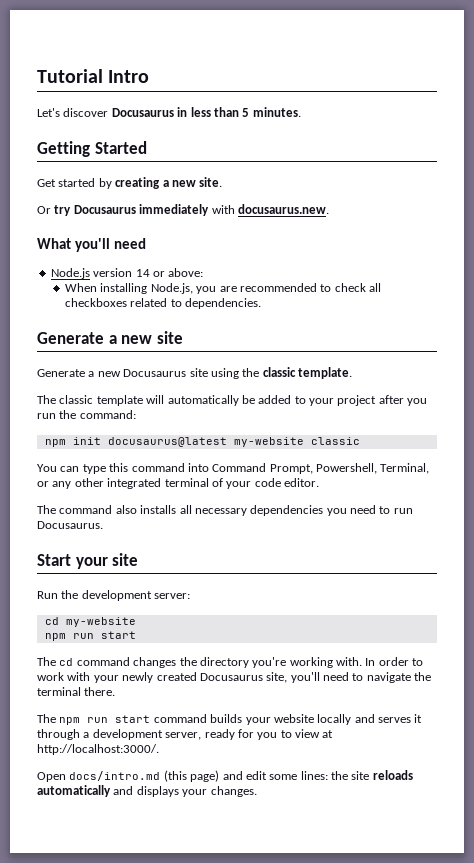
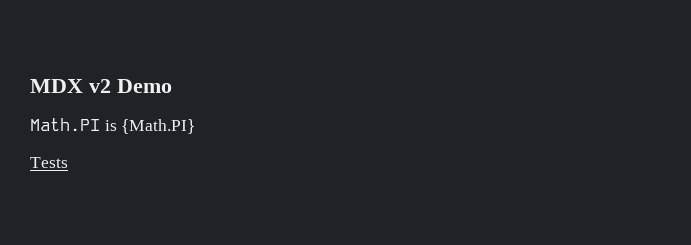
- Tutorial Intro
- Let's discover Docusaurus in less than 5 minutes.
- Getting Started
- Get started by creating a new site.
- Or try Docusaurus immediately with docusaurus.new.
- What you'll need
- Node.js version 14 or above:
- When installing Node.js, you are recommended to check all checkboxes related to dependencies.
- Generate a new site
- Generate a new Docusaurus site using the classic template.
- The classic template will automatically be added to your project after you run the command:
- npm init docusaurus@latest my-website classic
- You can type this command into Command Prompt, Powershell, Terminal, or any other integrated terminal of your code editor.
- The command also installs all necessary dependencies you need to run Docusaurus.
- Start your site
- Run the development server:
- cd my-website
- npm run start
- The cd command changes the directory you're working with. In order to work with your newly created Docusaurus site, you'll need to navigate the terminal there.
- The npm run start command builds your website locally and serves it through a development server, ready for you to view at http://localhost:3000/.
- Open docs/intro.md (this page) and edit some lines: the site reloads automatically and displays your changes.
+ MDX v2 Demo
+ Math.PI is {Math.PI}
+ Tests

